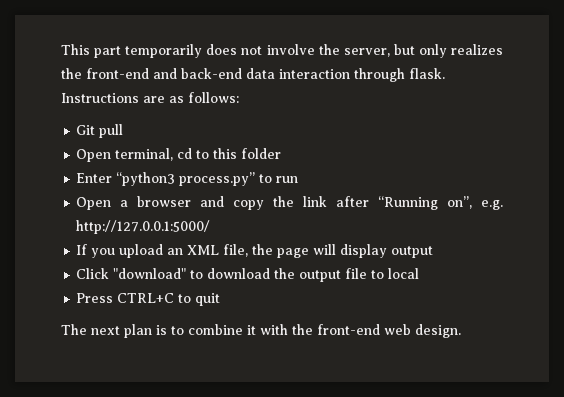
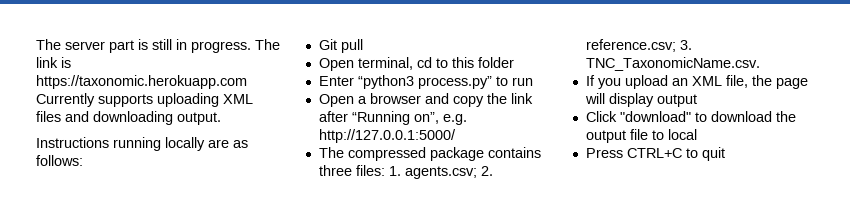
- This part temporarily does not involve the server, but only realizes the front-end and back-end data interaction through flask. Instructions are as follows:
+ The server part is still in progress. The link is https://taxonomic.herokuapp.com Currently supports uploading XML files and downloading output.
+ Instructions running locally are as follows:
+ The compressed package contains three files: 1. agents.csv; 2. reference.csv; 3. TNC_TaxonomicName.csv.
- The next plan is to combine it with the front-end web design.

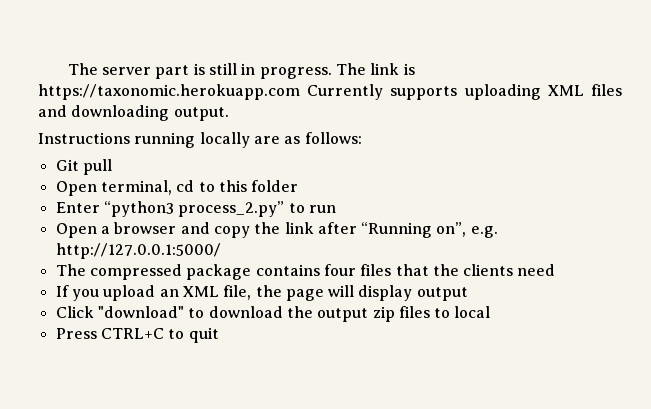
- Enter “python3 process.py” to run
+ Enter “python3 process_2.py” to run
- The compressed package contains three files: 1. agents.csv; 2. reference.csv; 3. TNC_TaxonomicName.csv.
+ The compressed package contains four files that the clients need
- Click "download" to download the output file to local
+ Click "download" to download the output zip files to local

